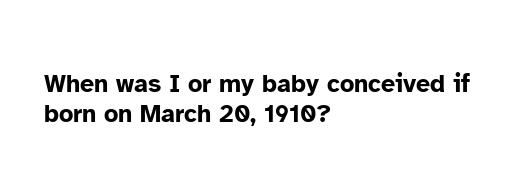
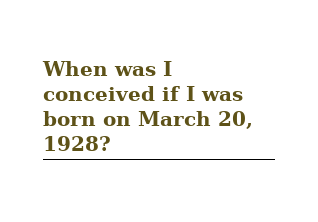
- When was I or my baby conceived if born on March 20, 1910?
+ When was I conceived if I was born on March 20, 1928?

